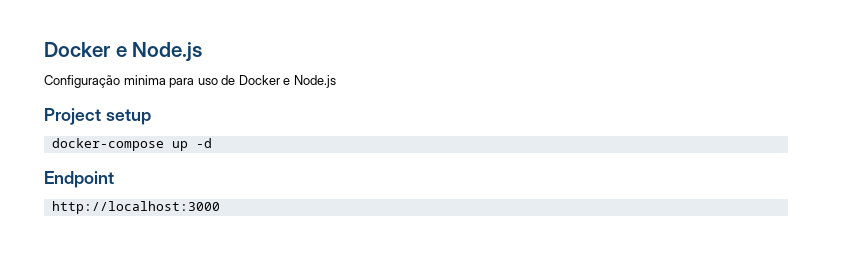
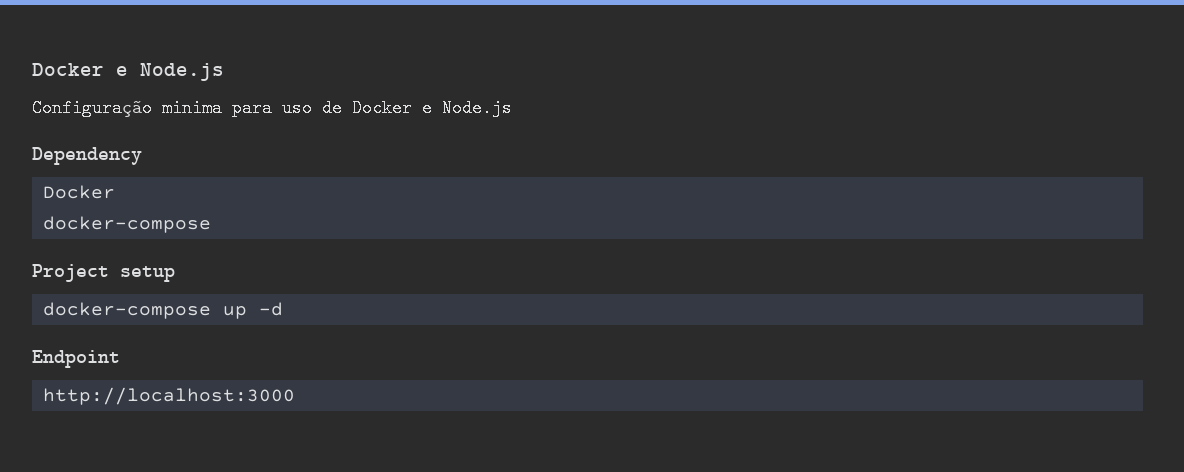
+ Dependency
+ Docker
+ docker-compose

